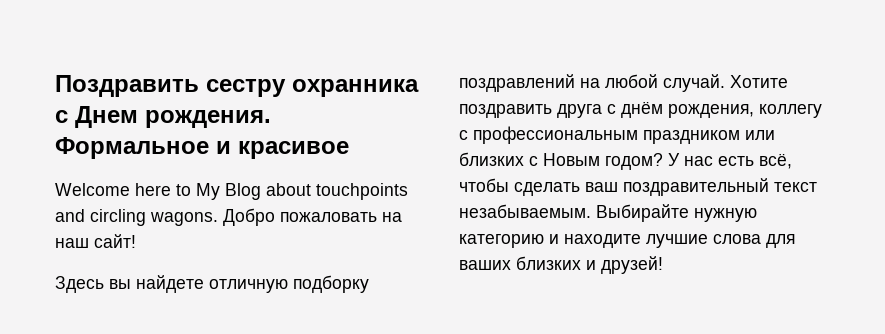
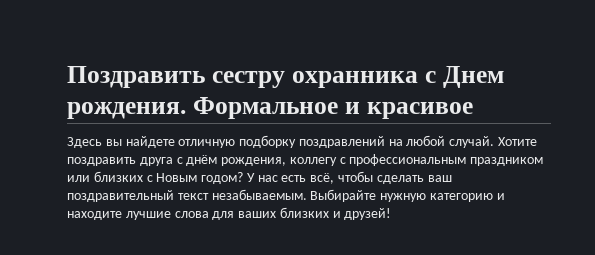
- Welcome here to My Blog about touchpoints and circling wagons. Добро пожаловать на наш сайт!

